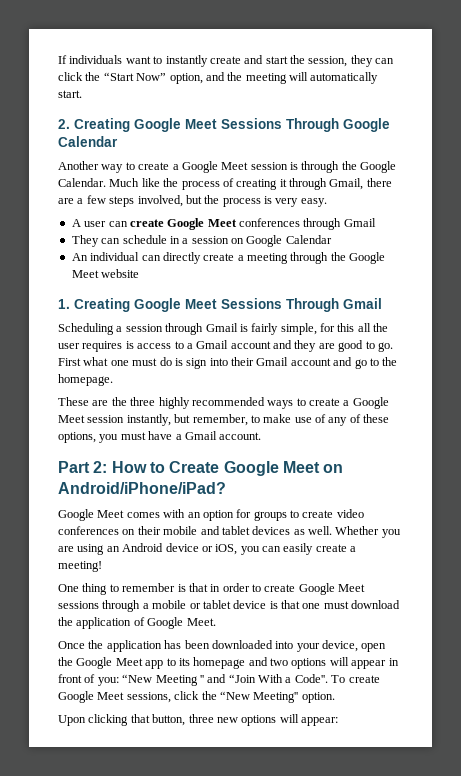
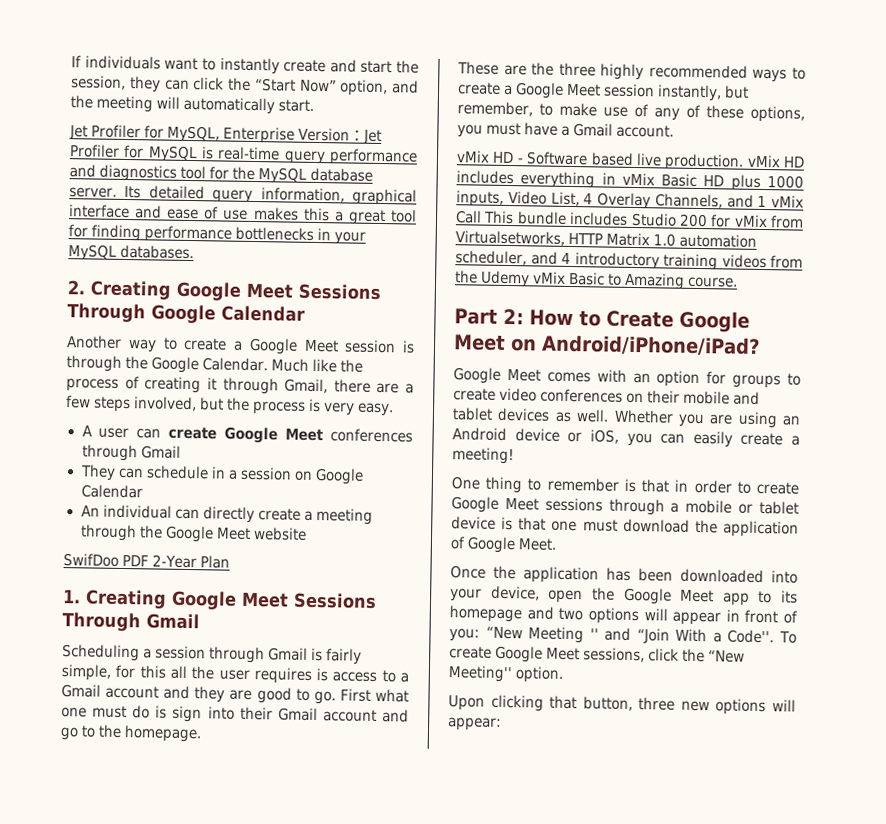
+ Jet Profiler for MySQL, Enterprise Version：Jet Profiler for MySQL is real-time query performance and diagnostics tool for the MySQL database server. Its detailed query information, graphical interface and ease of use makes this a great tool for finding performance bottlenecks in your MySQL databases.
+ SwifDoo PDF 2-Year Plan
+ vMix HD - Software based live production. vMix HD includes everything in vMix Basic HD plus 1000 inputs, Video List, 4 Overlay Channels, and 1 vMix Call This bundle includes Studio 200 for vMix from Virtualsetworks, HTTP Matrix 1.0 automation scheduler, and 4 introductory training videos from the Udemy vMix Basic to Amazing course.

